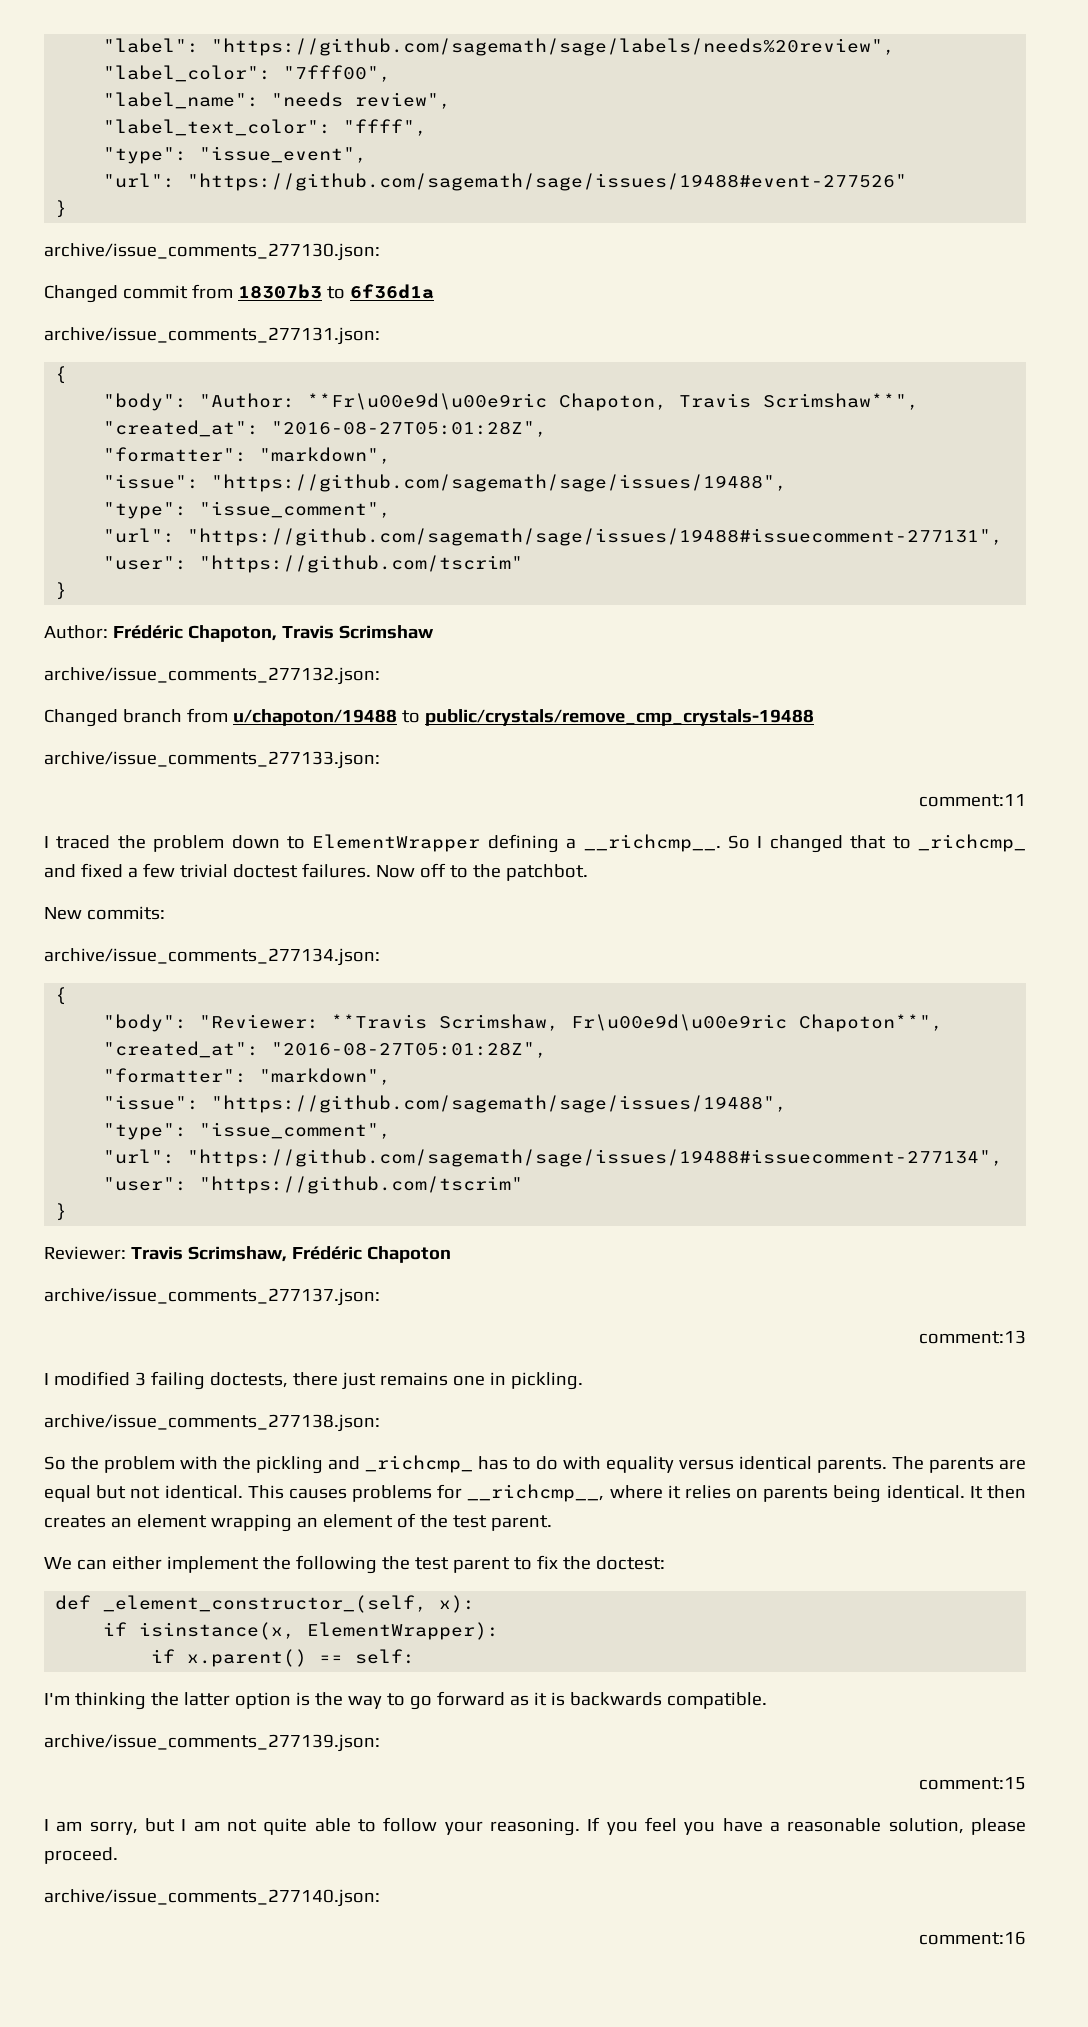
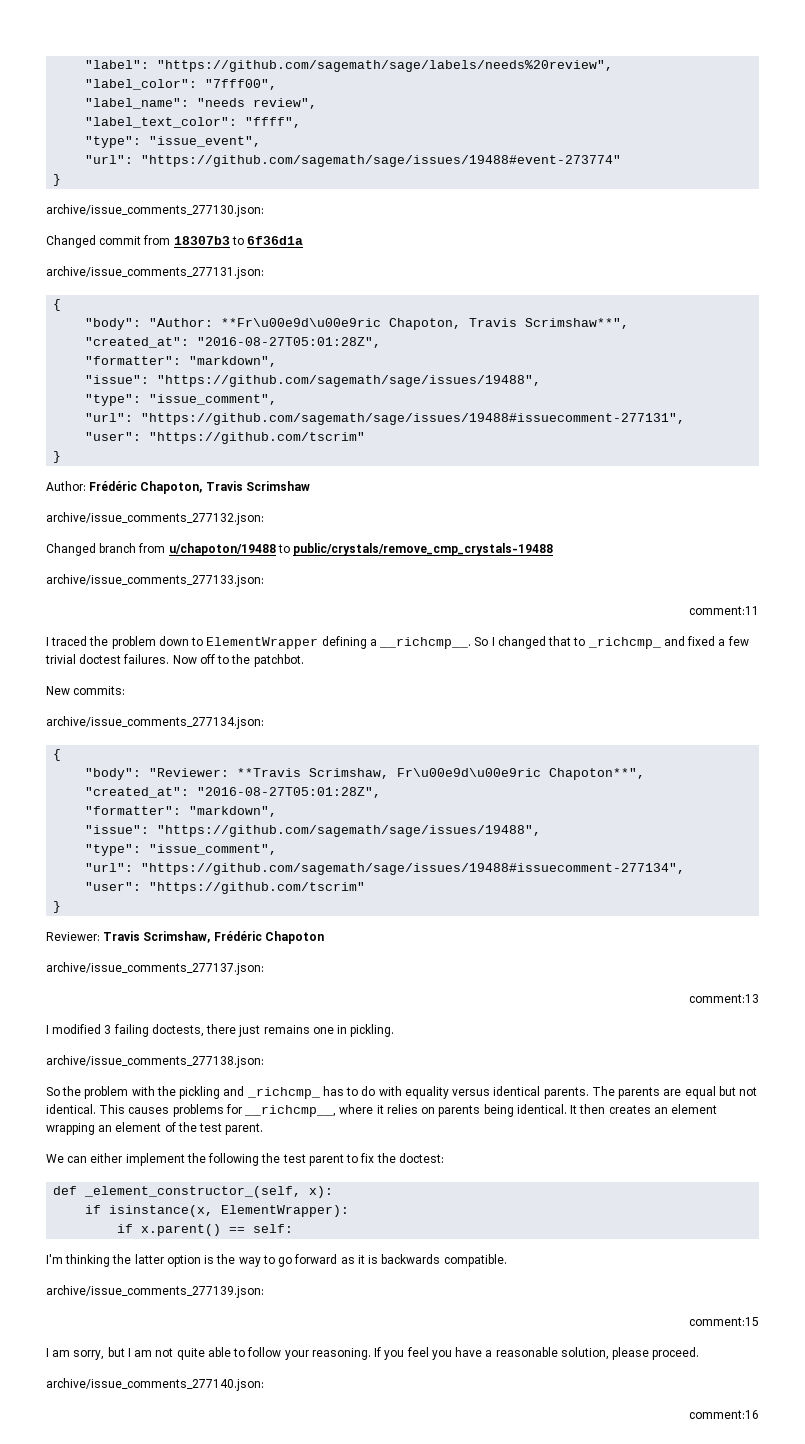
- "url": "https://github.com/sagemath/sage/issues/19488#event-277526"
+ "url": "https://github.com/sagemath/sage/issues/19488#event-273774"

